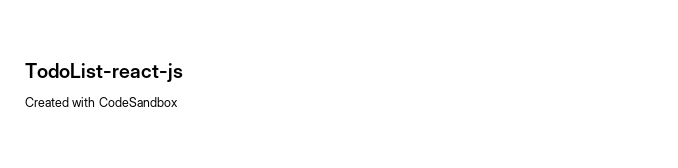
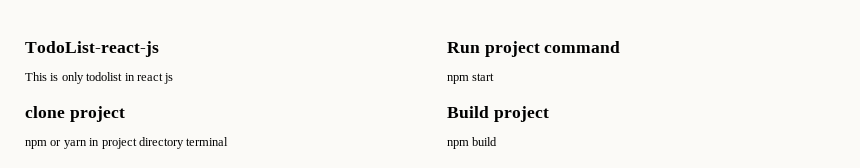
- Created with CodeSandbox
+ This is only todolist in react js
+ clone project
+ npm or yarn in project directory terminal
+ Run project command
+ npm start
+ Build project
+ npm build

